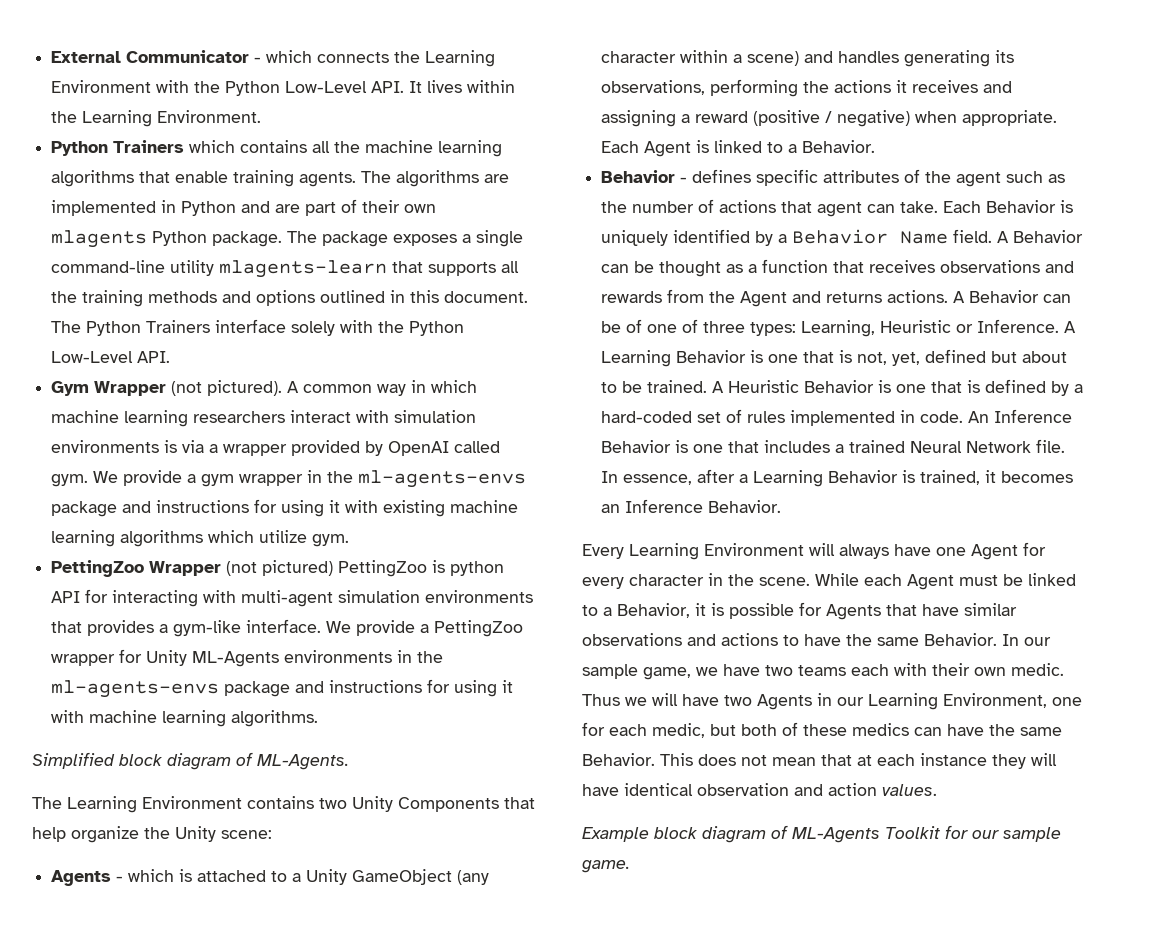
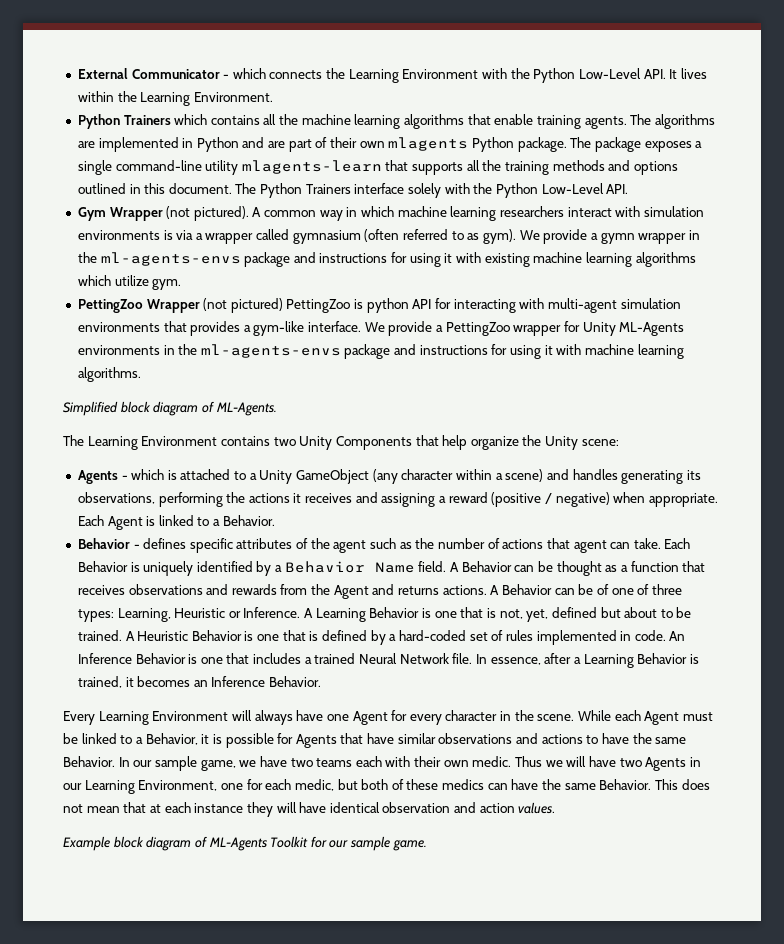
- A common way in which machine learning researchers interact with simulation environments is via a wrapper provided by OpenAI called gym. We provide a gym wrapper in the ml-agents-envs package and instructions for using it with existing machine learning algorithms which utilize gym.
+ A common way in which machine learning researchers interact with simulation environments is via a wrapper called gymnasium (often referred to as gym). We provide a gymn wrapper in the ml-agents-envs package and instructions for using it with existing machine learning algorithms which utilize gym.

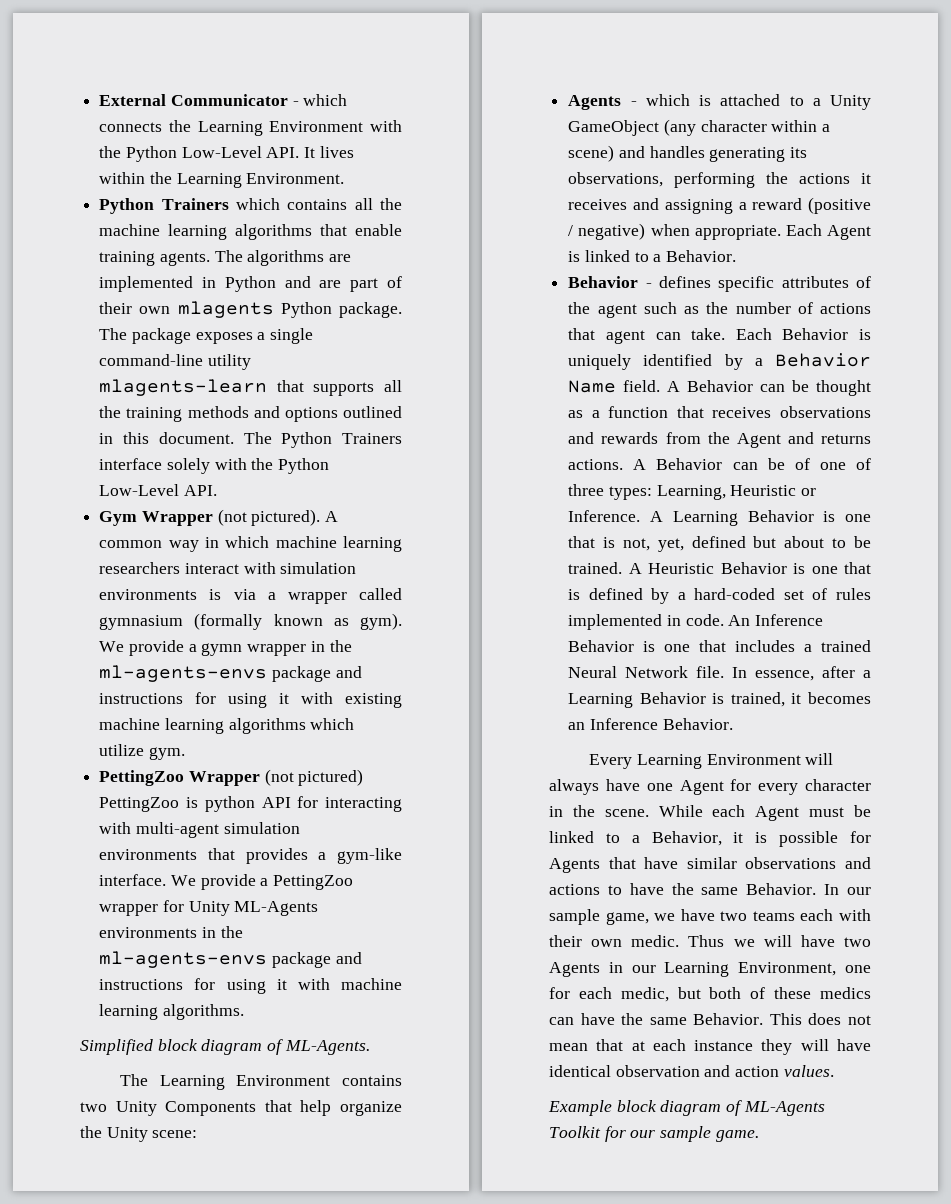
- A common way in which machine learning researchers interact with simulation environments is via a wrapper called gymnasium (often referred to as gym).
+ A common way in which machine learning researchers interact with simulation environments is via a wrapper called gymnasium (formally known as gym).

